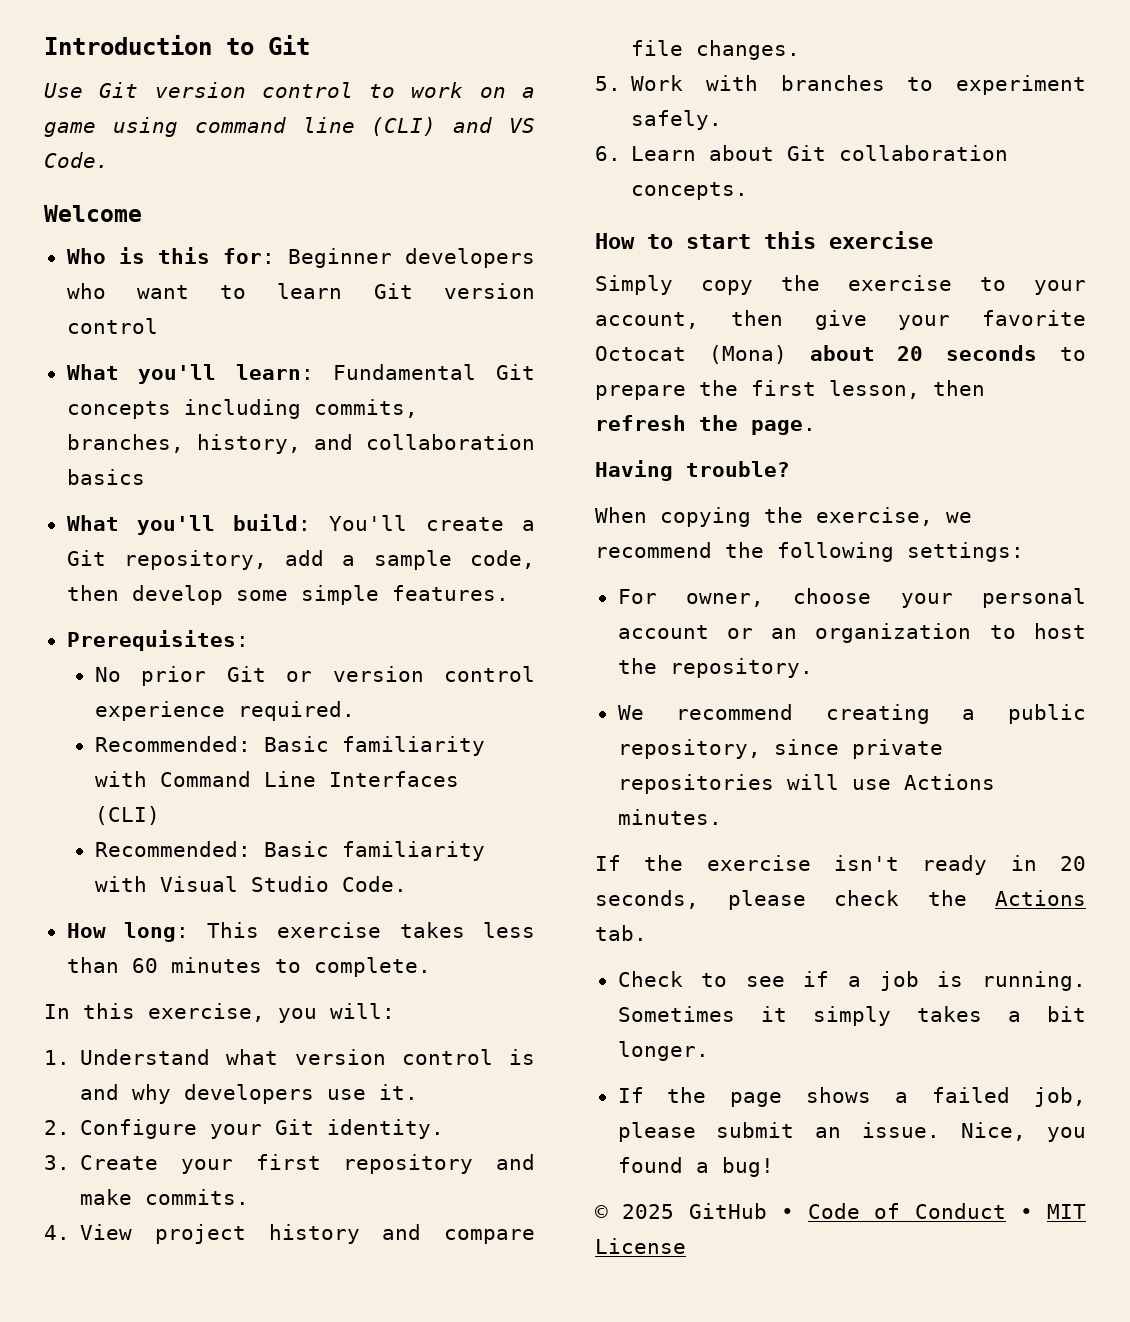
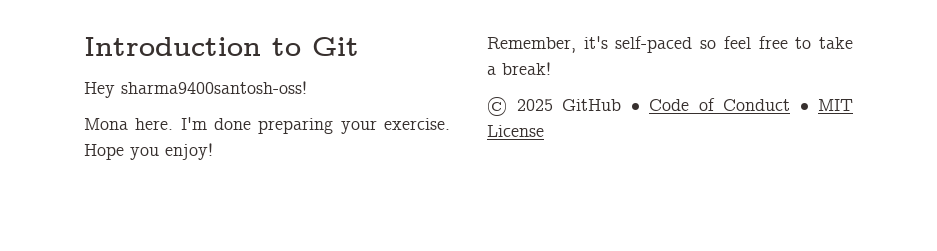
- Use Git version control to work on a game using command line (CLI) and VS Code.
- Welcome
- Who is this for: Beginner developers who want to learn Git version control
- What you'll learn: Fundamental Git concepts including commits, branches, history, and collaboration basics
- What you'll build: You'll create a Git repository, add a sample code, then develop some simple features.
- Prerequisites:
- No prior Git or version control experience required.
- Recommended: Basic familiarity with Command Line Interfaces (CLI)
- Recommended: Basic familiarity with Visual Studio Code.
- How long: This exercise takes less than 60 minutes to complete.
- In this exercise, you will:
- 1. Understand what version control is and why developers use it.
- 2. Configure your Git identity.
- 3. Create your first repository and make commits.
- 4. View project history and compare file changes.
- 5. Work with branches to experiment safely.
- 6. Learn about Git collaboration concepts.
- How to start this exercise
- Simply copy the exercise to your account, then give your favorite Octocat (Mona) about 20 seconds to prepare the first lesson, then refresh the page.
- Having trouble?
- When copying the exercise, we recommend the following settings:
- For owner, choose your personal account or an organization to host the repository.
- We recommend creating a public repository, since private repositories will use Actions minutes.
- If the exercise isn't ready in 20 seconds, please check the Actions tab.
- Check to see if a job is running. Sometimes it simply takes a bit longer.
- If the page shows a failed job, please submit an issue. Nice, you found a bug!
+ Hey sharma9400santosh-oss!
+ Mona here. I'm done preparing your exercise. Hope you enjoy!
+ Remember, it's self-paced so feel free to take a break!

